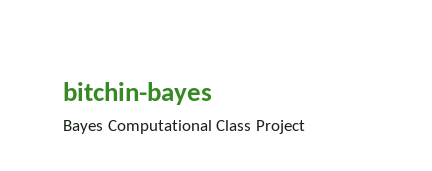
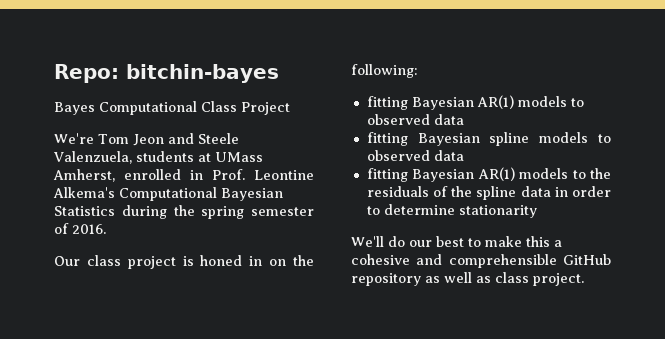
- bitchin-bayes
+ Repo: bitchin-bayes
+ We're Tom Jeon and Steele Valenzuela, students at UMass Amherst, enrolled in Prof. Leontine Alkema's Computational Bayesian Statistics during the spring semester of 2016.
+ Our class project is honed in on the following:
+ fitting Bayesian AR(1) models to observed data
+ fitting Bayesian spline models to observed data
+ fitting Bayesian AR(1) models to the residuals of the spline data in order to determine stationarity
+ We'll do our best to make this a cohesive and comprehensible GitHub repository as well as class project.

